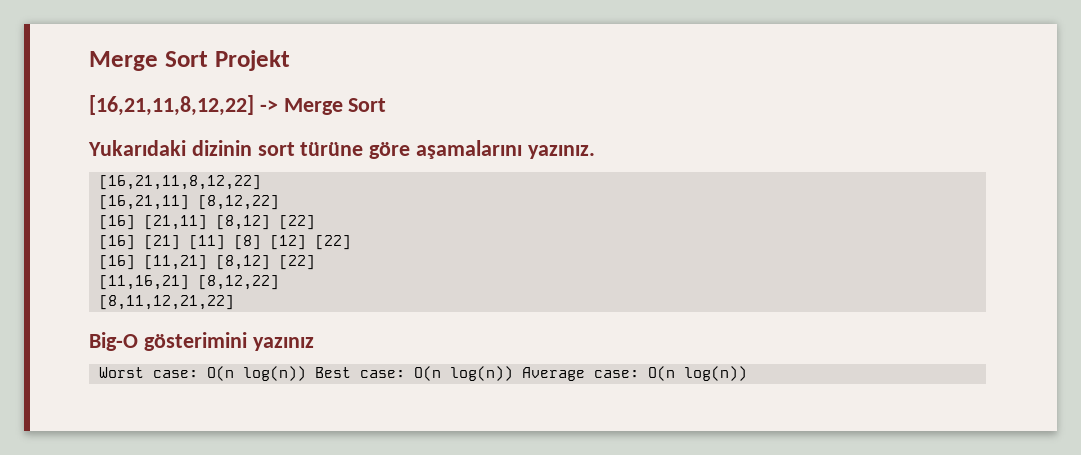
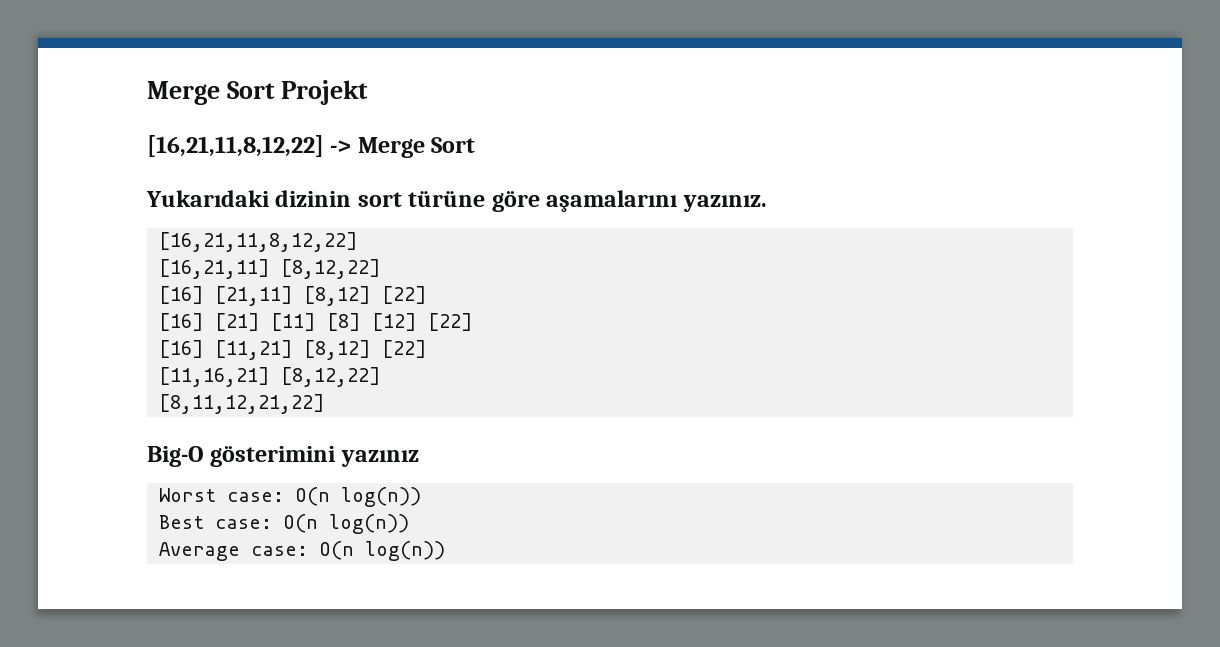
- Worst case: O(n log(n)) Best case: O(n log(n)) Average case: O(n log(n))
+ Worst case: O(n log(n))
+ Best case: O(n log(n))
+ Average case: O(n log(n))

